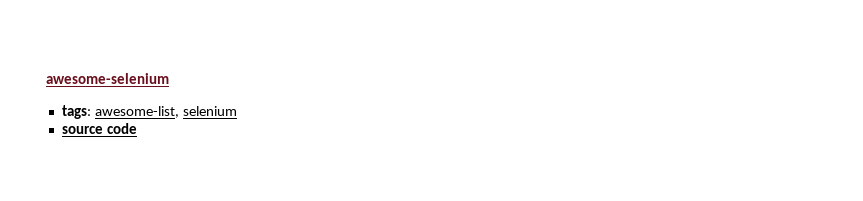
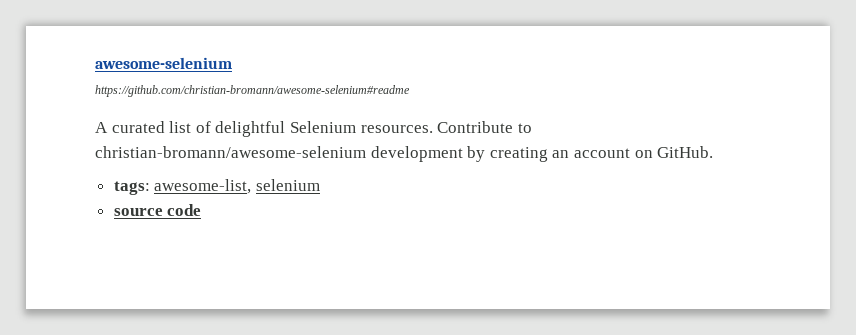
+ https://github.com/christian-bromann/awesome-selenium#readme
+ A curated list of delightful Selenium resources. Contribute to christian-bromann/awesome-selenium development by creating an account on GitHub.

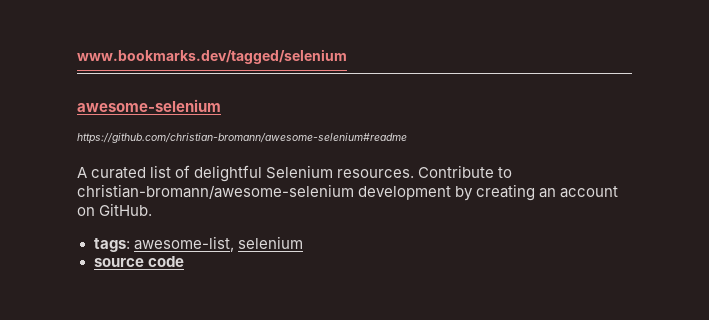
+ www.bookmarks.dev/tagged/selenium

